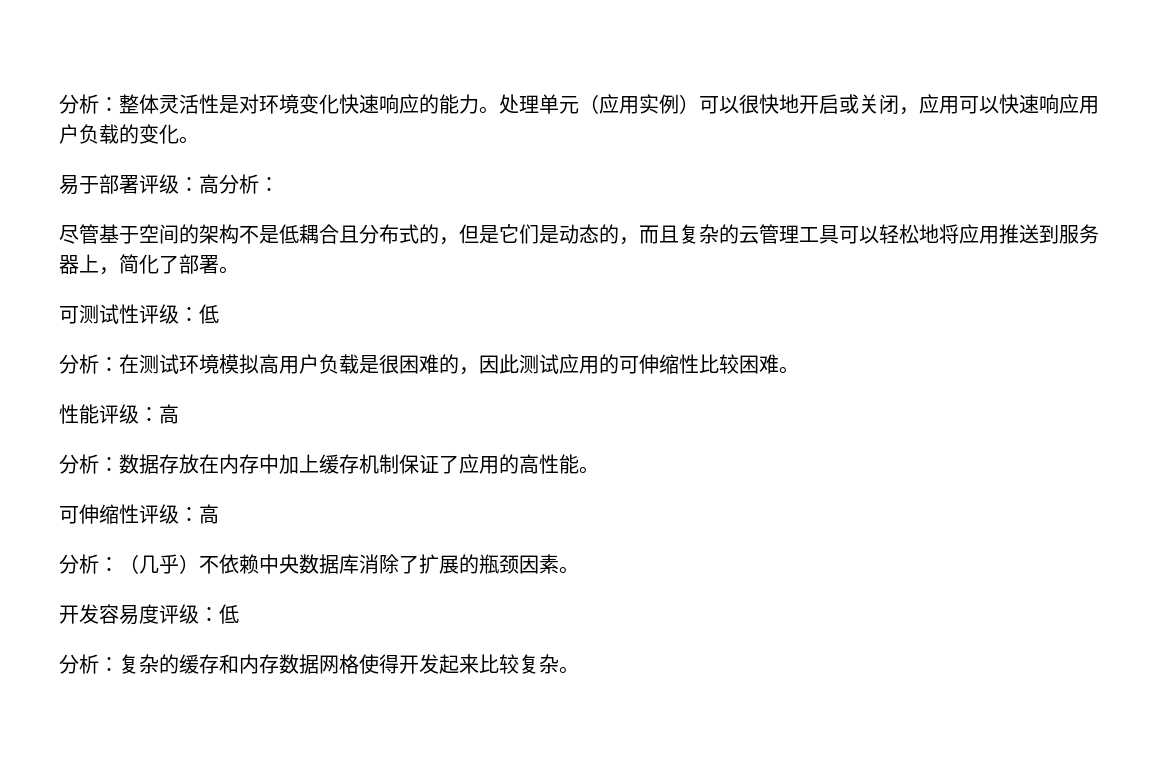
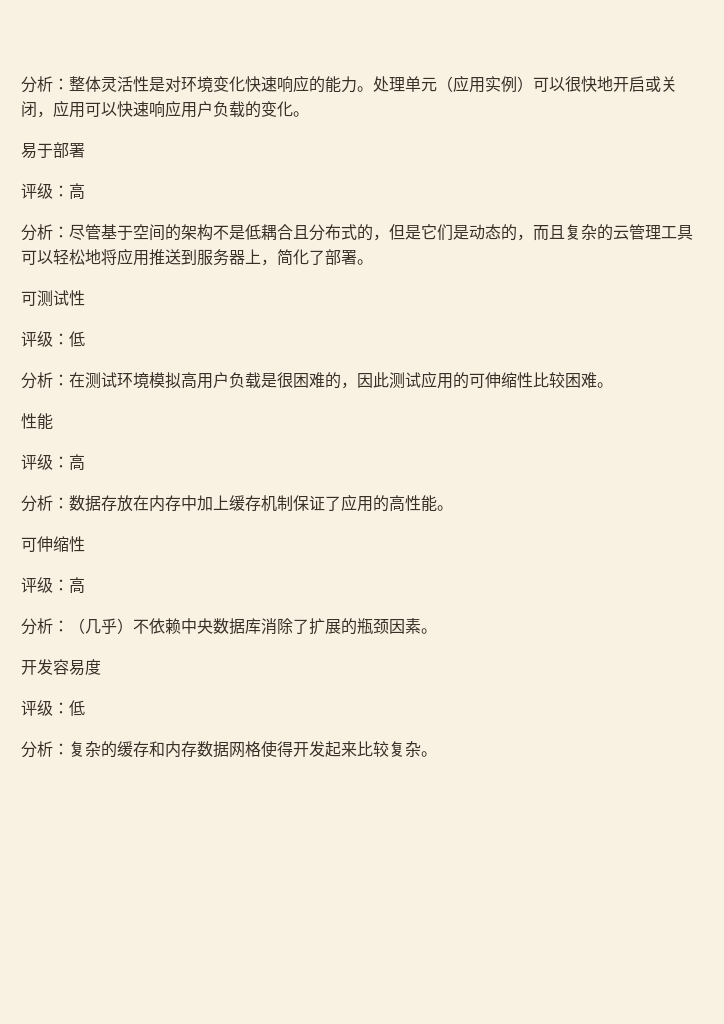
- 易于部署评级：高分析：
- 尽管基于空间的架构不是低耦合且分布式的，但是它们是动态的，而且复杂的云管理工具可以轻松地将应用推送到服务器上，简化了部署。
+ 易于部署
+ 评级：高
+ 分析：尽管基于空间的架构不是低耦合且分布式的，但是它们是动态的，而且复杂的云管理工具可以轻松地将应用推送到服务器上，简化了部署。
- 可测试性评级：低
+ 可测试性
+ 评级：低
  分析：在测试环境模拟高用户负载是很困难的，因此测试应用的可伸缩性比较困难。
- 性能评级：高
+ 性能
+ 评级：高
  分析：数据存放在内存中加上缓存机制保证了应用的高性能。
- 可伸缩性评级：高
+ 可伸缩性
+ 评级：高
- 开发容易度评级：低
+ 开发容易度
+ 评级：低

